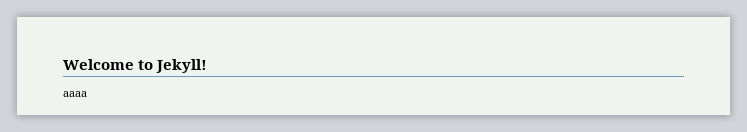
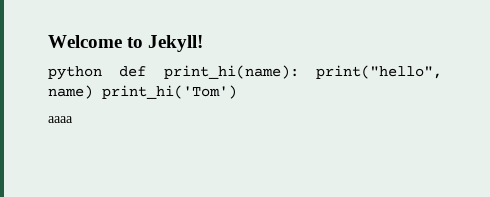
+ python def print_hi(name): print("hello", name) print_hi('Tom')

